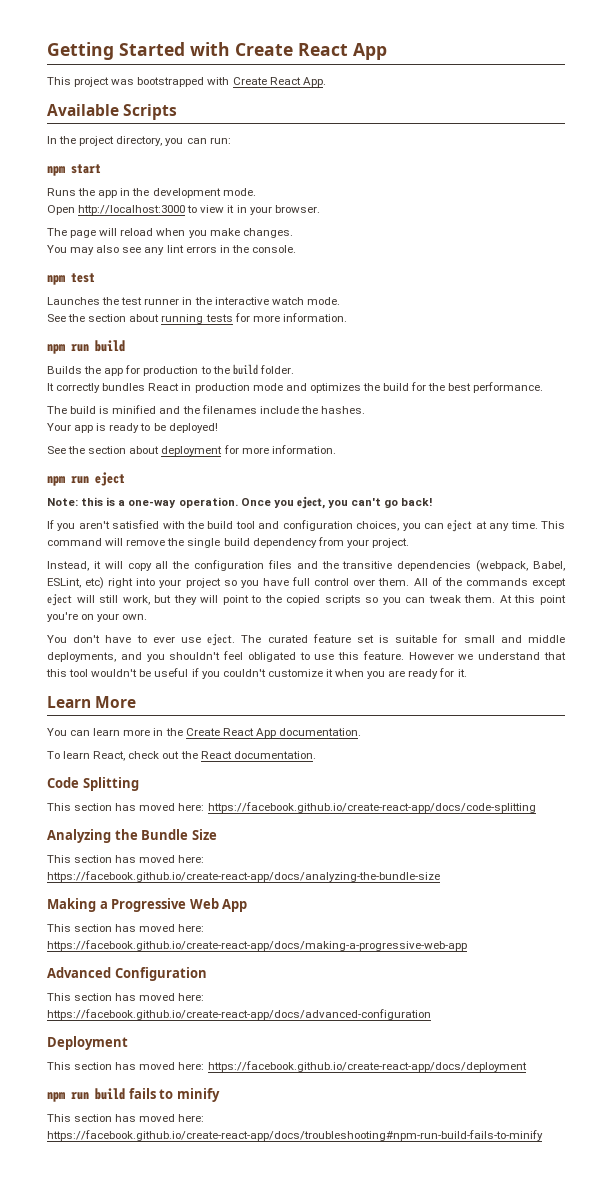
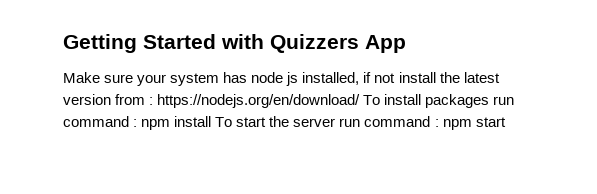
- Getting Started with Create React App
- This project was bootstrapped with Create React App.
- Available Scripts
- In the project directory, you can run:
- npm start
- Runs the app in the development mode.
- Open http://localhost:3000 to view it in your browser.
- The page will reload when you make changes.
- You may also see any lint errors in the console.
- npm test
- Launches the test runner in the interactive watch mode.
- See the section about running tests for more information.
- npm run build
- Builds the app for production to the build folder.
- It correctly bundles React in production mode and optimizes the build for the best performance.
- The build is minified and the filenames include the hashes.
- Your app is ready to be deployed!
- See the section about deployment for more information.
- npm run eject
- Note: this is a one-way operation. Once you eject, you can't go back!
- If you aren't satisfied with the build tool and configuration choices, you can eject at any time. This command will remove the single build dependency from your project.
- Instead, it will copy all the configuration files and the transitive dependencies (webpack, Babel, ESLint, etc) right into your project so you have full control over them. All of the commands except eject will still work, but they will point to the copied scripts so you can tweak them. At this point you're on your own.
- You don't have to ever use eject. The curated feature set is suitable for small and middle deployments, and you shouldn't feel obligated to use this feature. However we understand that this tool wouldn't be useful if you couldn't customize it when you are ready for it.
- Learn More
- You can learn more in the Create React App documentation.
- To learn React, check out the React documentation.
- Code Splitting
- This section has moved here: https://facebook.github.io/create-react-app/docs/code-splitting
- Analyzing the Bundle Size
- This section has moved here: https://facebook.github.io/create-react-app/docs/analyzing-the-bundle-size
- Making a Progressive Web App
- This section has moved here: https://facebook.github.io/create-react-app/docs/making-a-progressive-web-app
- Advanced Configuration
- This section has moved here: https://facebook.github.io/create-react-app/docs/advanced-configuration
- Deployment
- This section has moved here: https://facebook.github.io/create-react-app/docs/deployment
- npm run build fails to minify
- This section has moved here: https://facebook.github.io/create-react-app/docs/troubleshooting#npm-run-build-fails-to-minify
+ Getting Started with Quizzers App
+ Make sure your system has node js installed, if not install the latest version from : https://nodejs.org/en/download/ To install packages run command : npm install To start the server run command : npm start

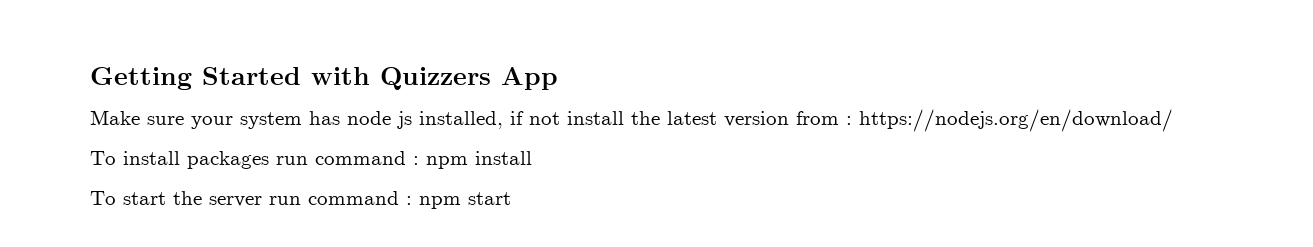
- Make sure your system has node js installed, if not install the latest version from : https://nodejs.org/en/download/ To install packages run command : npm install To start the server run command : npm start
+ Make sure your system has node js installed, if not install the latest version from : https://nodejs.org/en/download/
+ To install packages run command : npm install
+ To start the server run command : npm start

